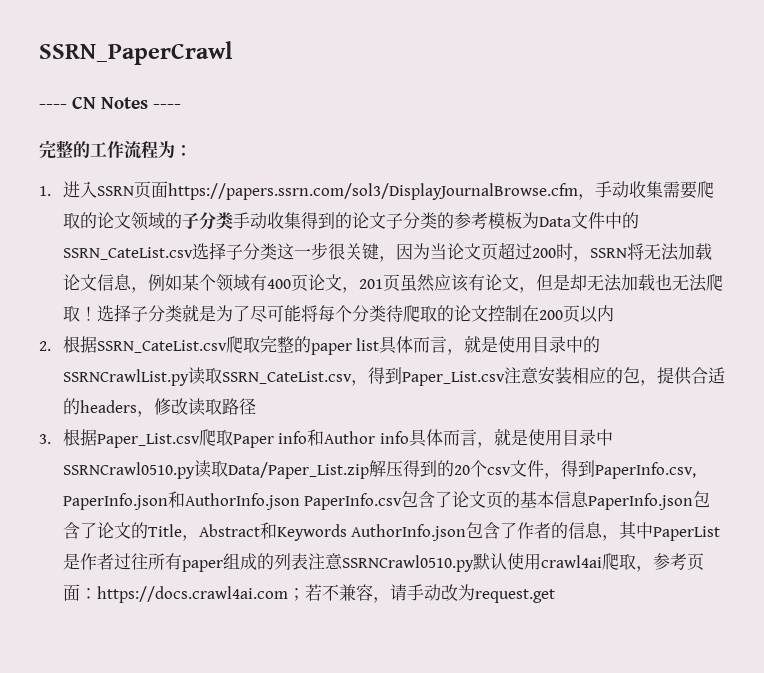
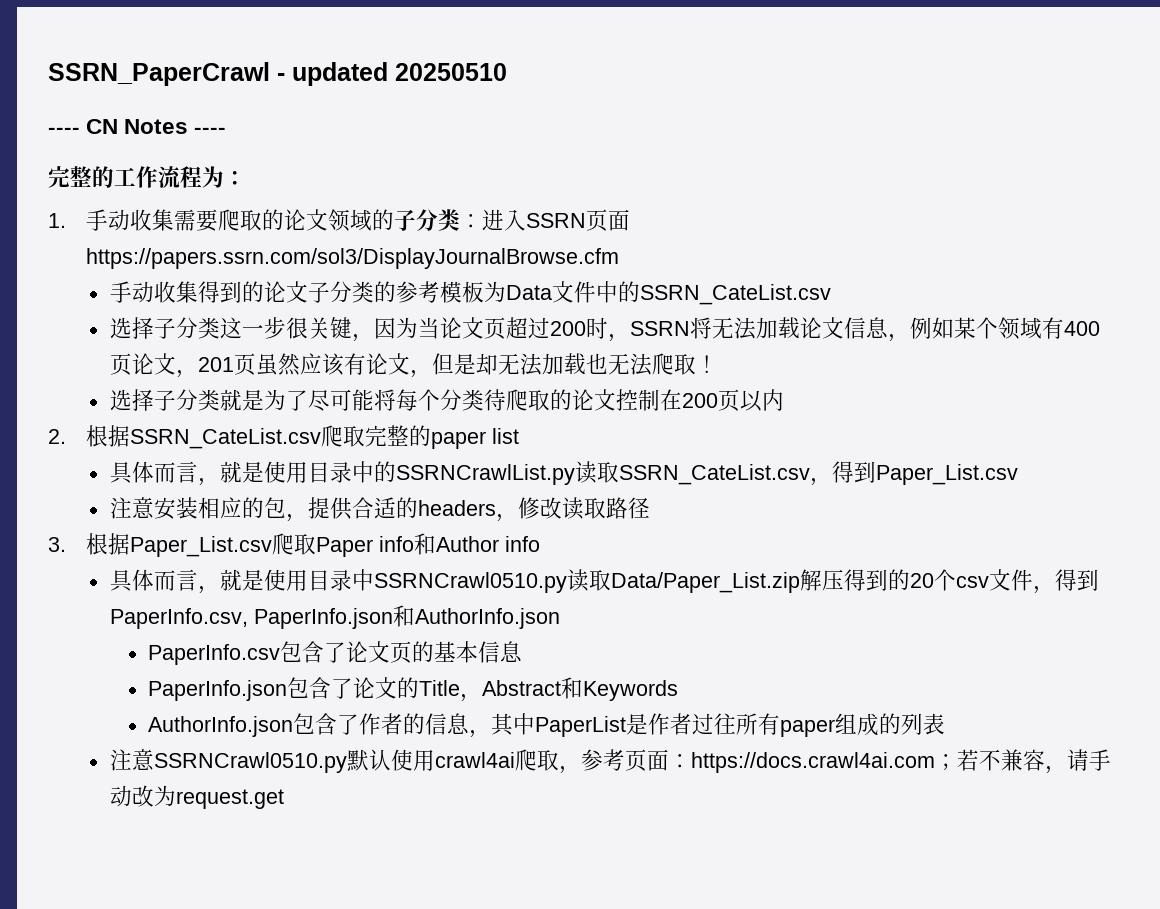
- SSRN_PaperCrawl
+ SSRN_PaperCrawl - updated 20250510
- 1.进入SSRN页面https://papers.ssrn.com/sol3/DisplayJournalBrowse.cfm，手动收集需要爬取的论文领域的子分类手动收集得到的论文子分类的参考模板为Data文件中的SSRN_CateList.csv选择子分类这一步很关键，因为当论文页超过200时，SSRN将无法加载论文信息，例如某个领域有400页论文，201页虽然应该有论文，但是却无法加载也无法爬取！选择子分类就是为了尽可能将每个分类待爬取的论文控制在200页以内
+ 1.手动收集需要爬取的论文领域的子分类：进入SSRN页面https://papers.ssrn.com/sol3/DisplayJournalBrowse.cfm
+ 手动收集得到的论文子分类的参考模板为Data文件中的SSRN_CateList.csv
+ 选择子分类这一步很关键，因为当论文页超过200时，SSRN将无法加载论文信息，例如某个领域有400页论文，201页虽然应该有论文，但是却无法加载也无法爬取！
+ 选择子分类就是为了尽可能将每个分类待爬取的论文控制在200页以内
- 2.根据SSRN_CateList.csv爬取完整的paper list具体而言，就是使用目录中的SSRNCrawlList.py读取SSRN_CateList.csv，得到Paper_List.csv注意安装相应的包，提供合适的headers，修改读取路径
+ 2.根据SSRN_CateList.csv爬取完整的paper list
+ 具体而言，就是使用目录中的SSRNCrawlList.py读取SSRN_CateList.csv，得到Paper_List.csv
+ 注意安装相应的包，提供合适的headers，修改读取路径
- 3.根据Paper_List.csv爬取Paper info和Author info具体而言，就是使用目录中SSRNCrawl0510.py读取Data/Paper_List.zip解压得到的20个csv文件，得到PaperInfo.csv, PaperInfo.json和AuthorInfo.json PaperInfo.csv包含了论文页的基本信息PaperInfo.json包含了论文的Title，Abstract和Keywords AuthorInfo.json包含了作者的信息，其中PaperList是作者过往所有paper组成的列表注意SSRNCrawl0510.py默认使用crawl4ai爬取，参考页面：
+ 3.根据Paper_List.csv爬取Paper info和Author info
+ 具体而言，就是使用目录中SSRNCrawl0510.py读取Data/Paper_List.zip解压得到的20个csv文件，得到PaperInfo.csv, PaperInfo.json和AuthorInfo.json
+ PaperInfo.csv包含了论文页的基本信息
+ PaperInfo.json包含了论文的Title，Abstract和Keywords
+ AuthorInfo.json包含了作者的信息，其中PaperList是作者过往所有paper组成的列表
+ 注意SSRNCrawl0510.py默认使用crawl4ai爬取，参考页面：

